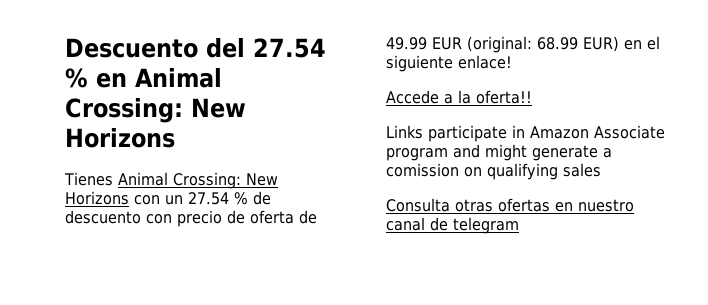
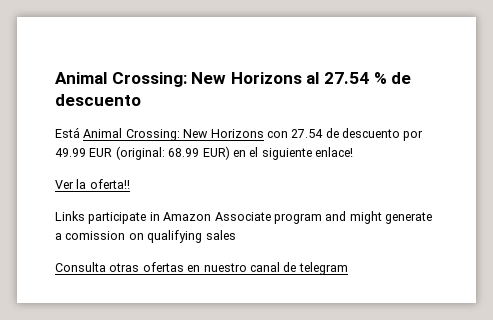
- Descuento del 27.54 % en Animal Crossing: New Horizons
- Tienes Animal Crossing: New Horizons con un 27.54 % de descuento con precio de oferta de 49.99 EUR (original: 68.99 EUR) en el siguiente enlace!
+ Animal Crossing: New Horizons al 27.54 % de descuento
+ Está Animal Crossing: New Horizons con 27.54 de descuento por 49.99 EUR (original: 68.99 EUR) en el siguiente enlace!
- Accede a la oferta!!
+ Ver la oferta!!

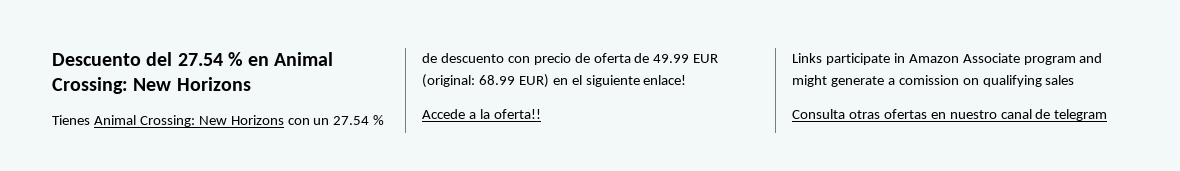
- Animal Crossing: New Horizons al 27.54 % de descuento
- Está Animal Crossing: New Horizons con 27.54 de descuento por 49.99 EUR (original: 68.99 EUR) en el siguiente enlace!
+ Descuento del 27.54 % en Animal Crossing: New Horizons
+ Tienes Animal Crossing: New Horizons con un 27.54 % de descuento con precio de oferta de 49.99 EUR (original: 68.99 EUR) en el siguiente enlace!
- Ver la oferta!!
+ Accede a la oferta!!

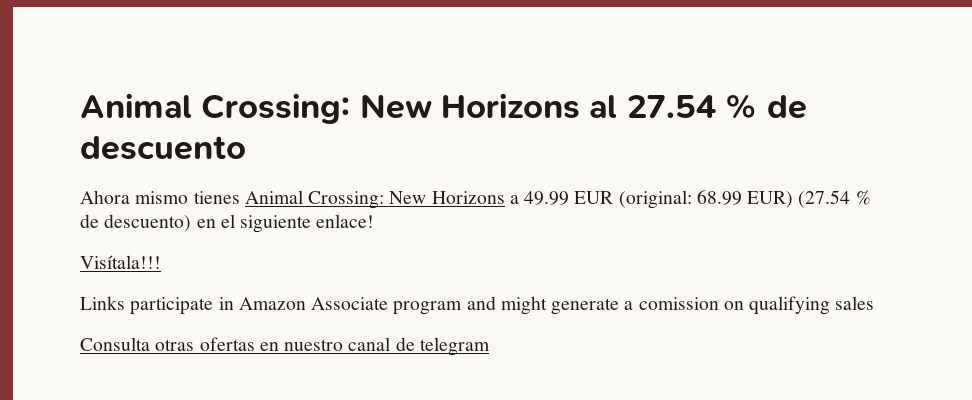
- Descuento del 27.54 % en Animal Crossing: New Horizons
- Tienes Animal Crossing: New Horizons con un 27.54 % de descuento con precio de oferta de 49.99 EUR (original: 68.99 EUR) en el siguiente enlace!
+ Animal Crossing: New Horizons al 27.54 % de descuento
+ Ahora mismo tienes Animal Crossing: New Horizons a 49.99 EUR (original: 68.99 EUR) (27.54 % de descuento) en el siguiente enlace!
- Accede a la oferta!!
+ Visítala!!!

